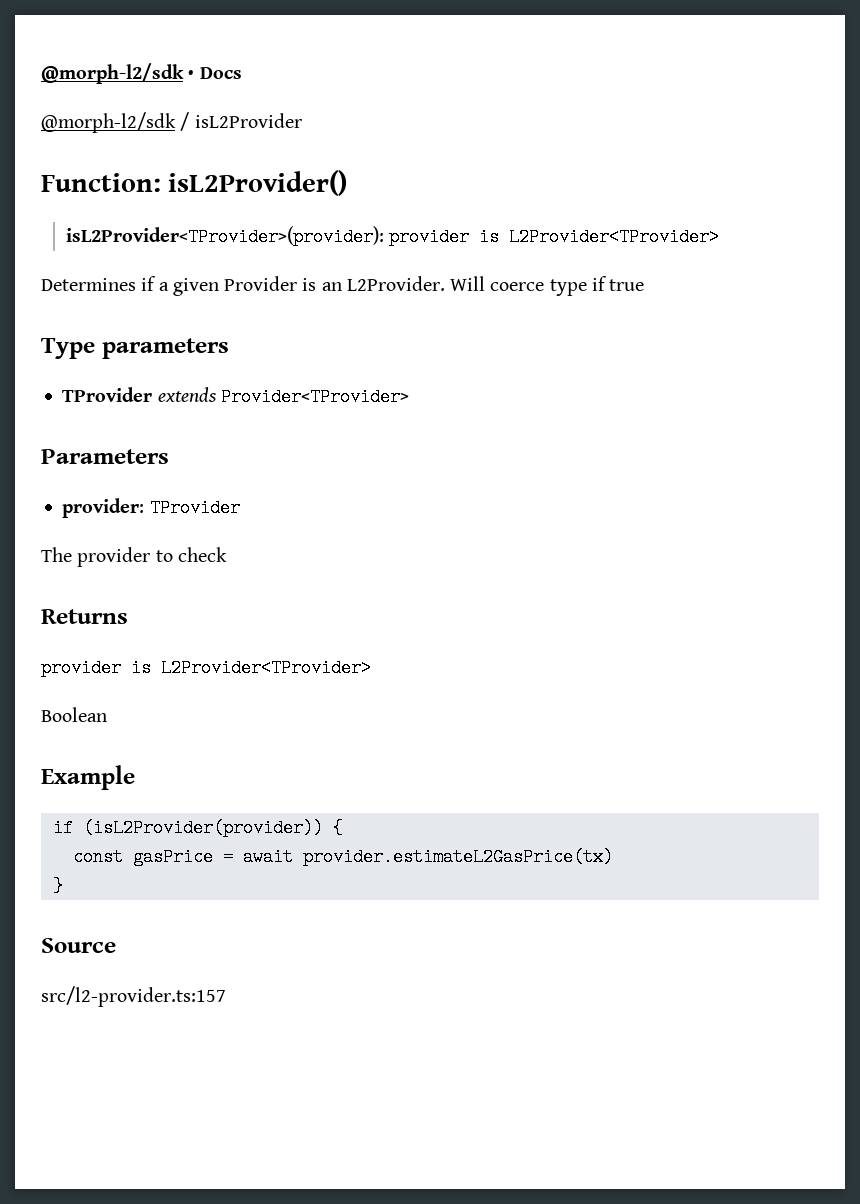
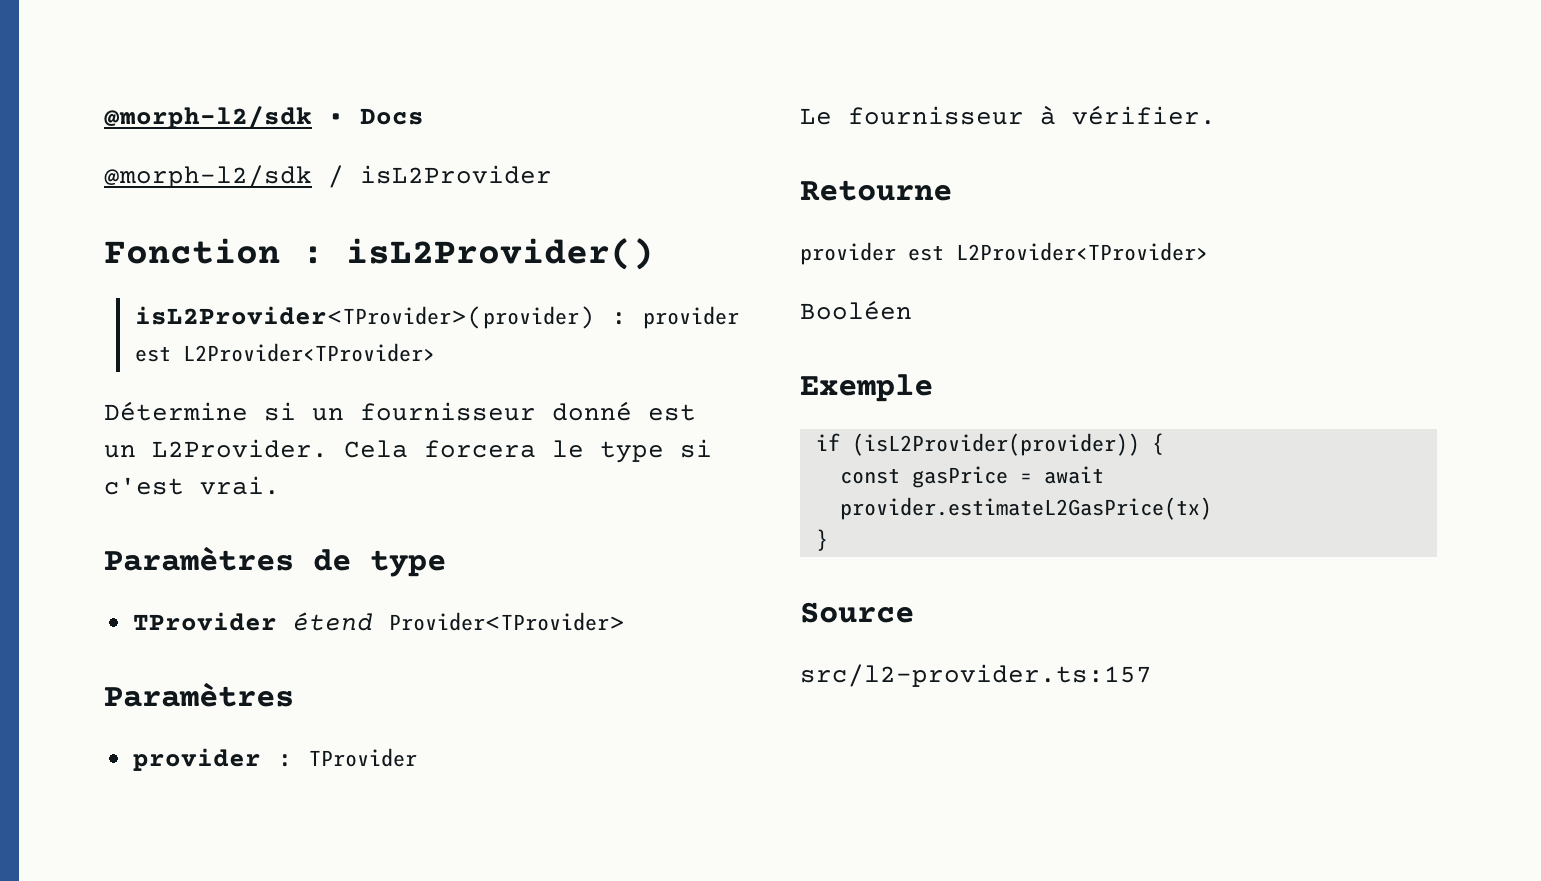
- Function: isL2Provider()
+ Fonction : isL2Provider()
- isL2Provider<TProvider>(provider): provider is L2Provider<TProvider>
- Determines if a given Provider is an L2Provider. Will coerce type if true
- Type parameters
- TProvider extends Provider<TProvider>
- Parameters
- provider: TProvider
- The provider to check
- Returns
- provider is L2Provider<TProvider>
- Boolean
- Example
+ isL2Provider<TProvider>(provider) : provider est L2Provider<TProvider>
+ Détermine si un fournisseur donné est un L2Provider. Cela forcera le type si c'est vrai.
+ Paramètres de type
+ TProvider étend Provider<TProvider>
+ Paramètres
+ provider : TProvider
+ Le fournisseur à vérifier.
+ Retourne
+ provider est L2Provider<TProvider>
+ Booléen
+ Exemple

